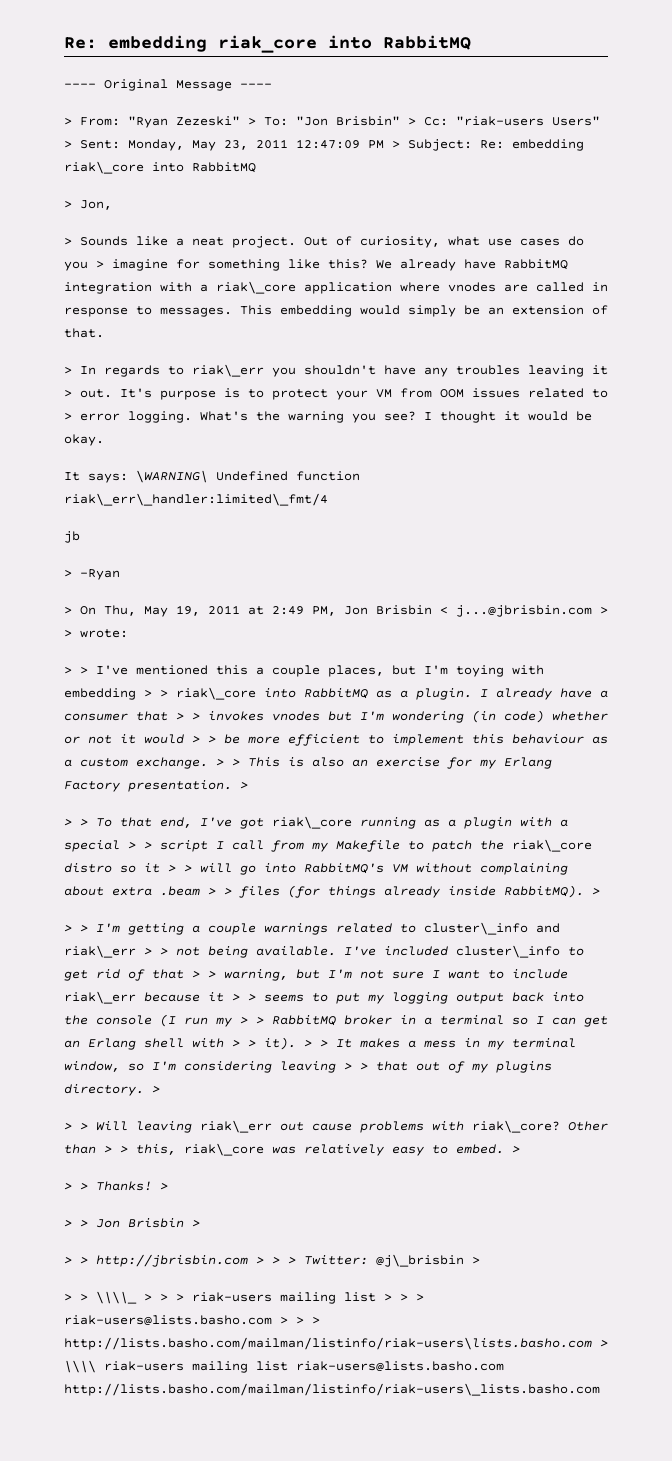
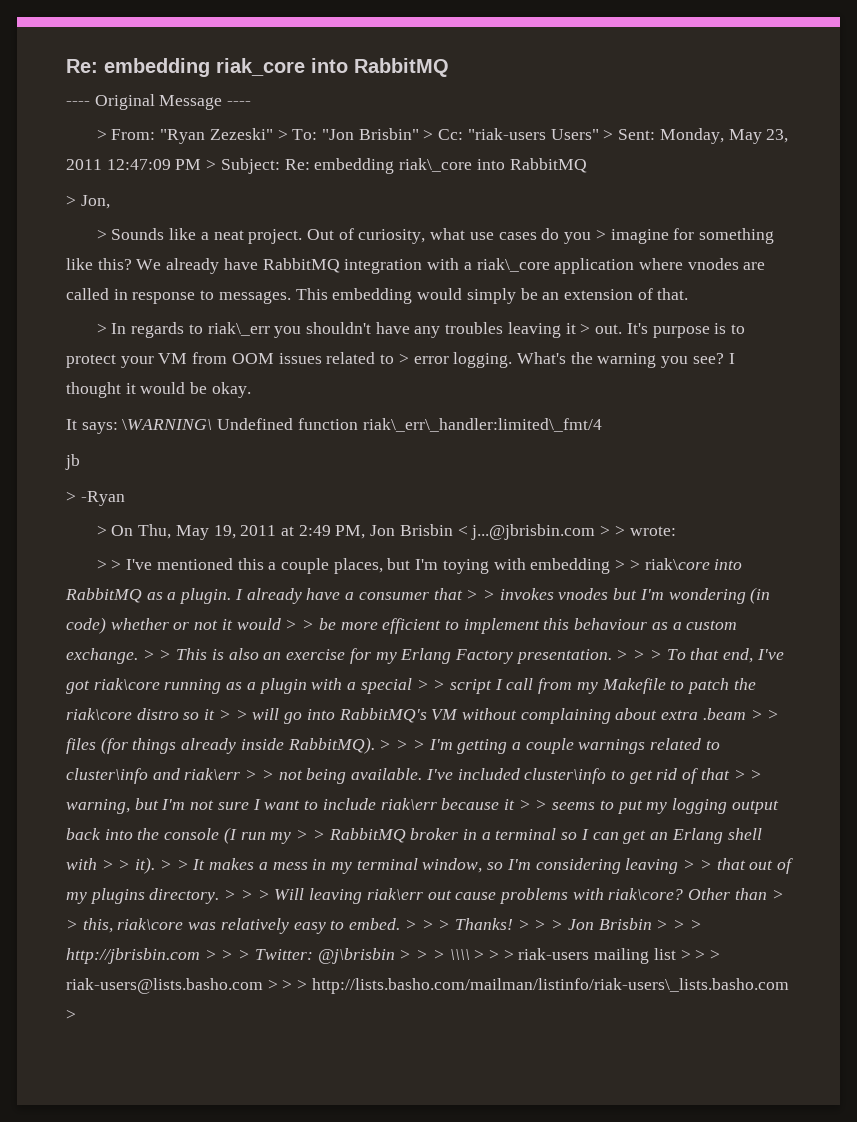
- > > I've mentioned this a couple places, but I'm toying with embedding > > riak\_core into RabbitMQ as a plugin.
+ > > I've mentioned this a couple places, but I'm toying with embedding > > riak\core into RabbitMQ as a plugin.
- > > This is also an exercise for my Erlang Factory presentation. >
- > > To that end, I've got riak\_core running as a plugin with a special > > script I call from my Makefile to patch the riak\_core distro so it > > will go into RabbitMQ's VM without complaining about extra .beam > > files (for things already inside RabbitMQ). >
- > > I'm getting a couple warnings related to cluster\_info and riak\_err > > not being available.
+ > > This is also an exercise for my Erlang Factory presentation. > > > To that end, I've got riak\core running as a plugin with a special > > script I call from my Makefile to patch the riak\core distro so it > > will go into RabbitMQ's VM without complaining about extra .beam > > files (for things already inside RabbitMQ). > > > I'm getting a couple warnings related to cluster\info and riak\err > > not being available.
- I've included cluster\_info to get rid of that > > warning, but I'm not sure I want to include riak\_err because it > > seems to put my logging output back into the console (I run my > > RabbitMQ broker in a terminal so I can get an Erlang shell with > > it).
+ I've included cluster\info to get rid of that > > warning, but I'm not sure I want to include riak\err because it > > seems to put my logging output back into the console (I run my > > RabbitMQ broker in a terminal so I can get an Erlang shell with > > it).
- > > It makes a mess in my terminal window, so I'm considering leaving > > that out of my plugins directory. >
- > > Will leaving riak\_err out cause problems with riak\_core?
+ > > It makes a mess in my terminal window, so I'm considering leaving > > that out of my plugins directory. > > > Will leaving riak\err out cause problems with riak\core?
- Other than > > this, riak\_core was relatively easy to embed. >
- > > Thanks! >
- > > Jon Brisbin >
- > > http://jbrisbin.com > > > Twitter: @j\_brisbin >
- > > \\\\_ > > > riak-users mailing list > > > riak-users@lists.basho.com > > > http://lists.basho.com/mailman/listinfo/riak-users\lists.basho.com > \\\\ riak-users mailing list riak-users@lists.basho.com http://lists.basho.com/mailman/listinfo/riak-users\_lists.basho.com
+ Other than > > this, riak\core was relatively easy to embed. > > > Thanks! > > > Jon Brisbin > > > http://jbrisbin.com > > > Twitter: @j\brisbin > > > \\\\ > > > riak-users mailing list > > > riak-users@lists.basho.com > > > http://lists.basho.com/mailman/listinfo/riak-users\_lists.basho.com >

